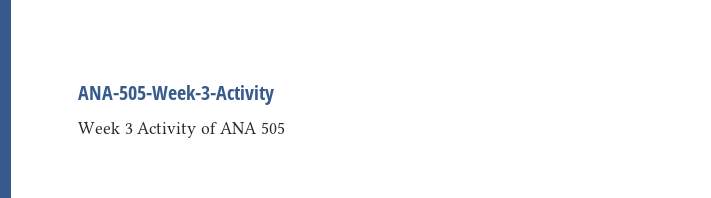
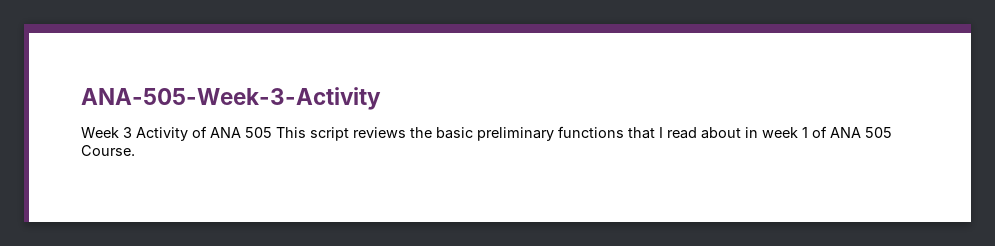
- Week 3 Activity of ANA 505
+ Week 3 Activity of ANA 505 This script reviews the basic preliminary functions that I read about in week 1 of ANA 505 Course.

